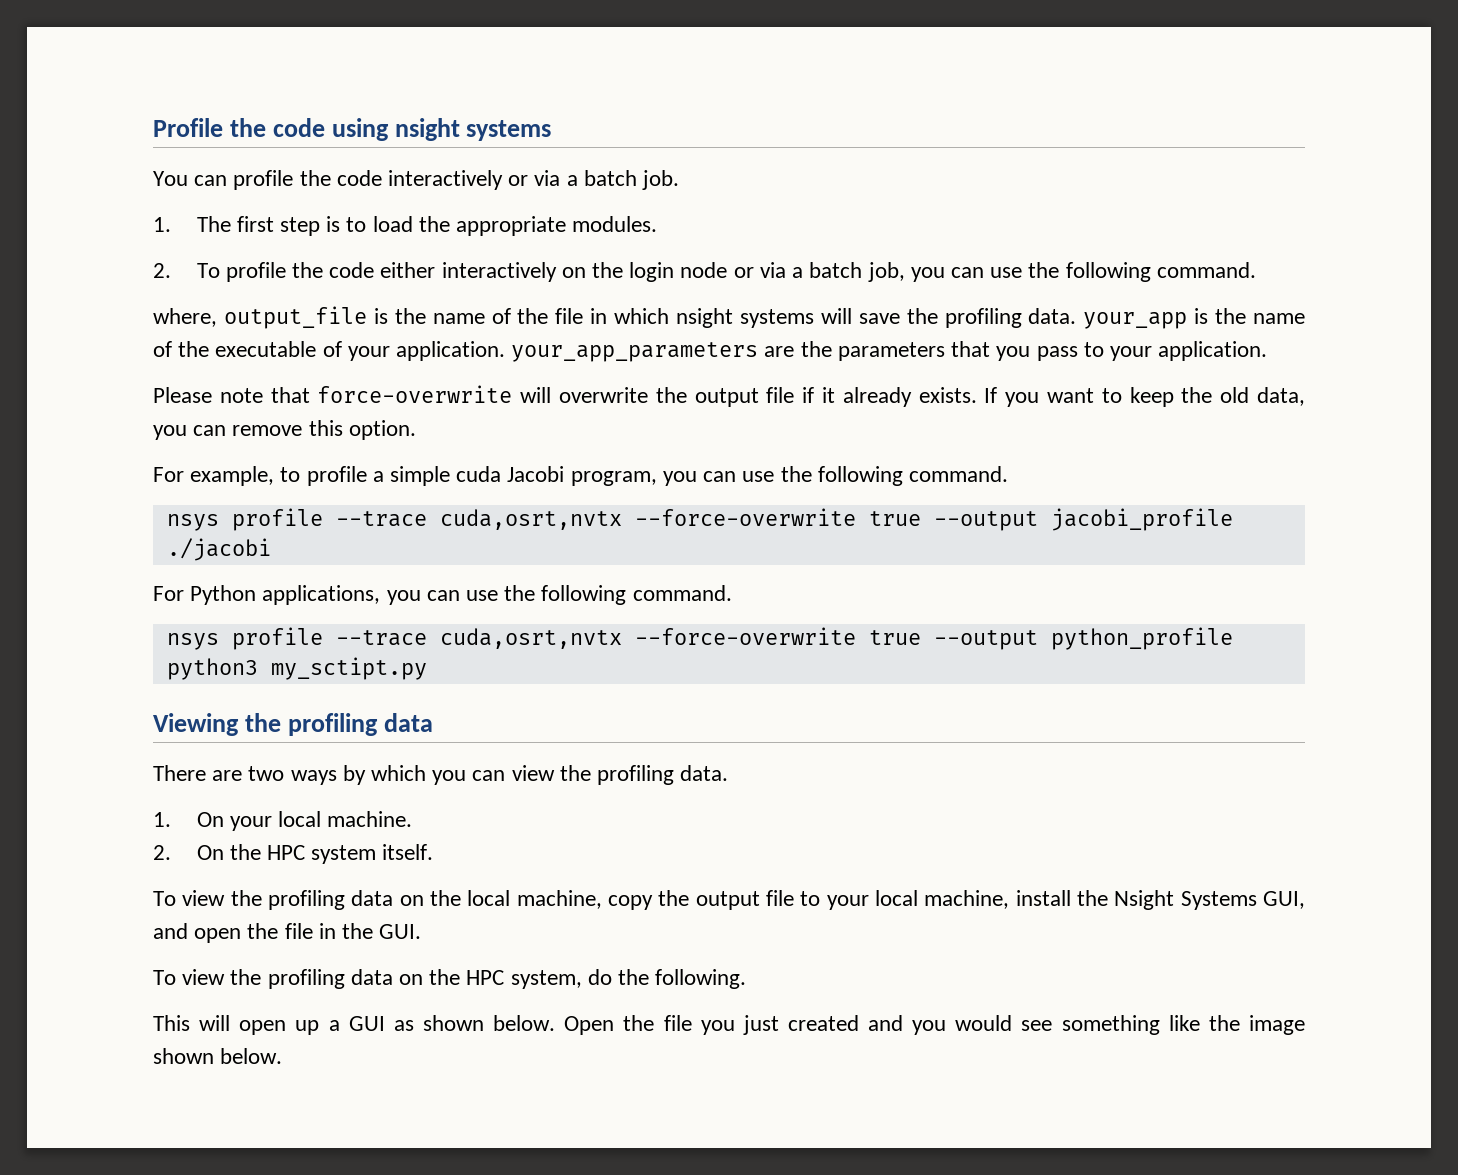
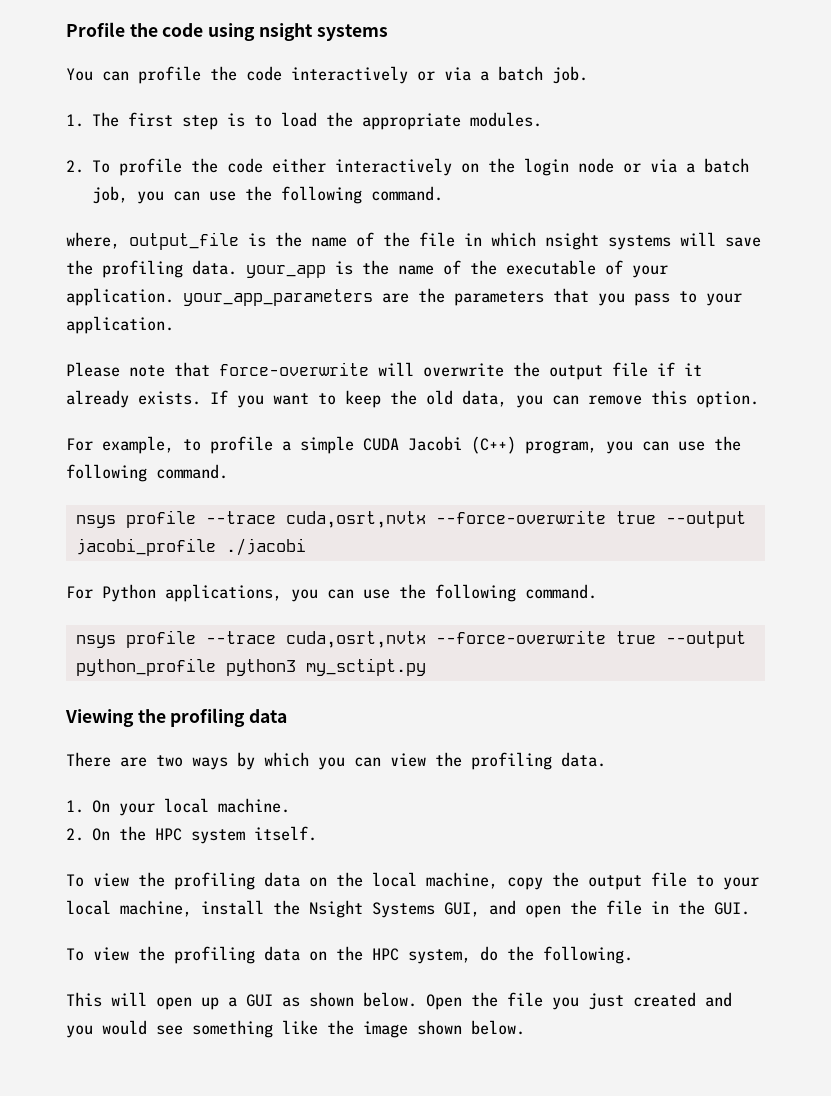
- For example, to profile a simple cuda Jacobi program, you can use the following command.
+ For example, to profile a simple CUDA Jacobi (C++) program, you can use the following command.

